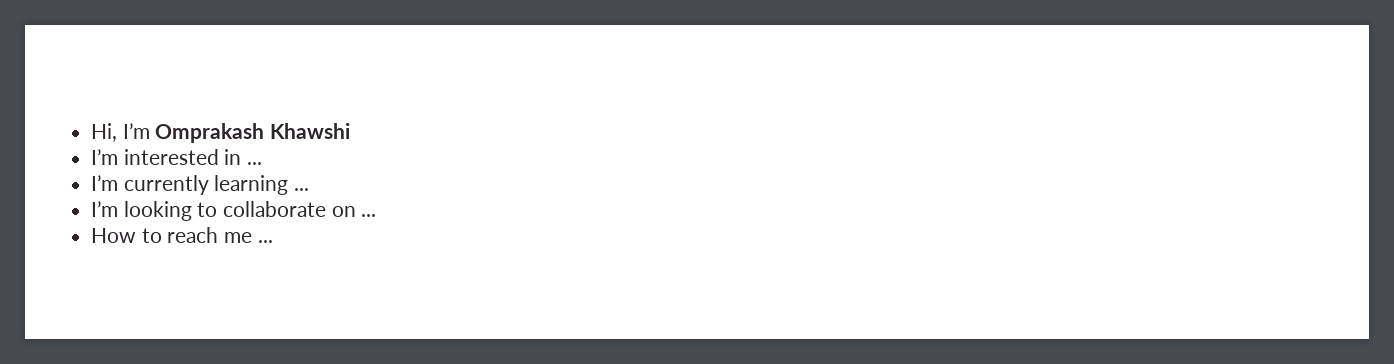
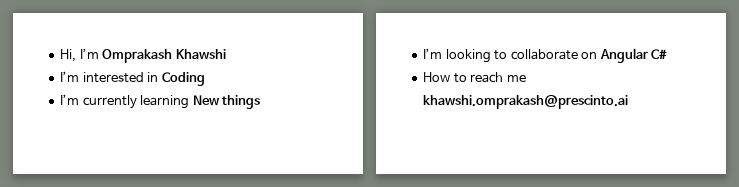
- I’m interested in ...
+ I’m interested in Coding
- I’m currently learning ...
+ I’m currently learning New things
- I’m looking to collaborate on ...
+ I’m looking to collaborate on Angular C#
- How to reach me ...
+ How to reach me khawshi.omprakash@prescinto.ai

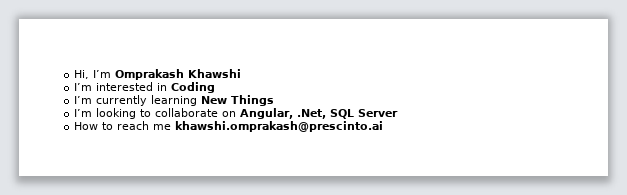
- I’m currently learning New things
+ I’m currently learning New Things
- I’m looking to collaborate on Angular C#
+ I’m looking to collaborate on Angular, .Net, SQL Server

